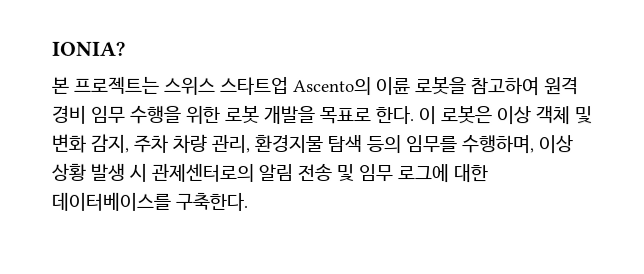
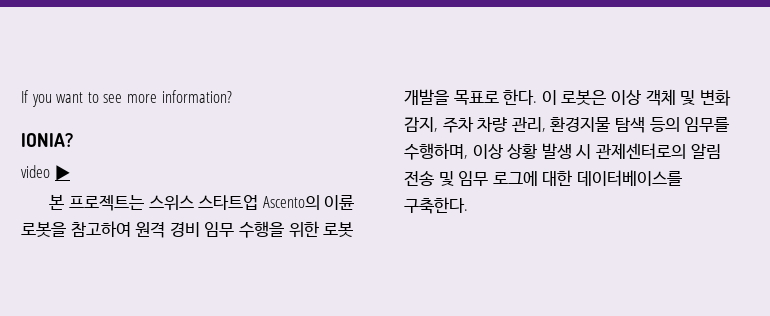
+ If you want to see more information?
+ video ▶

